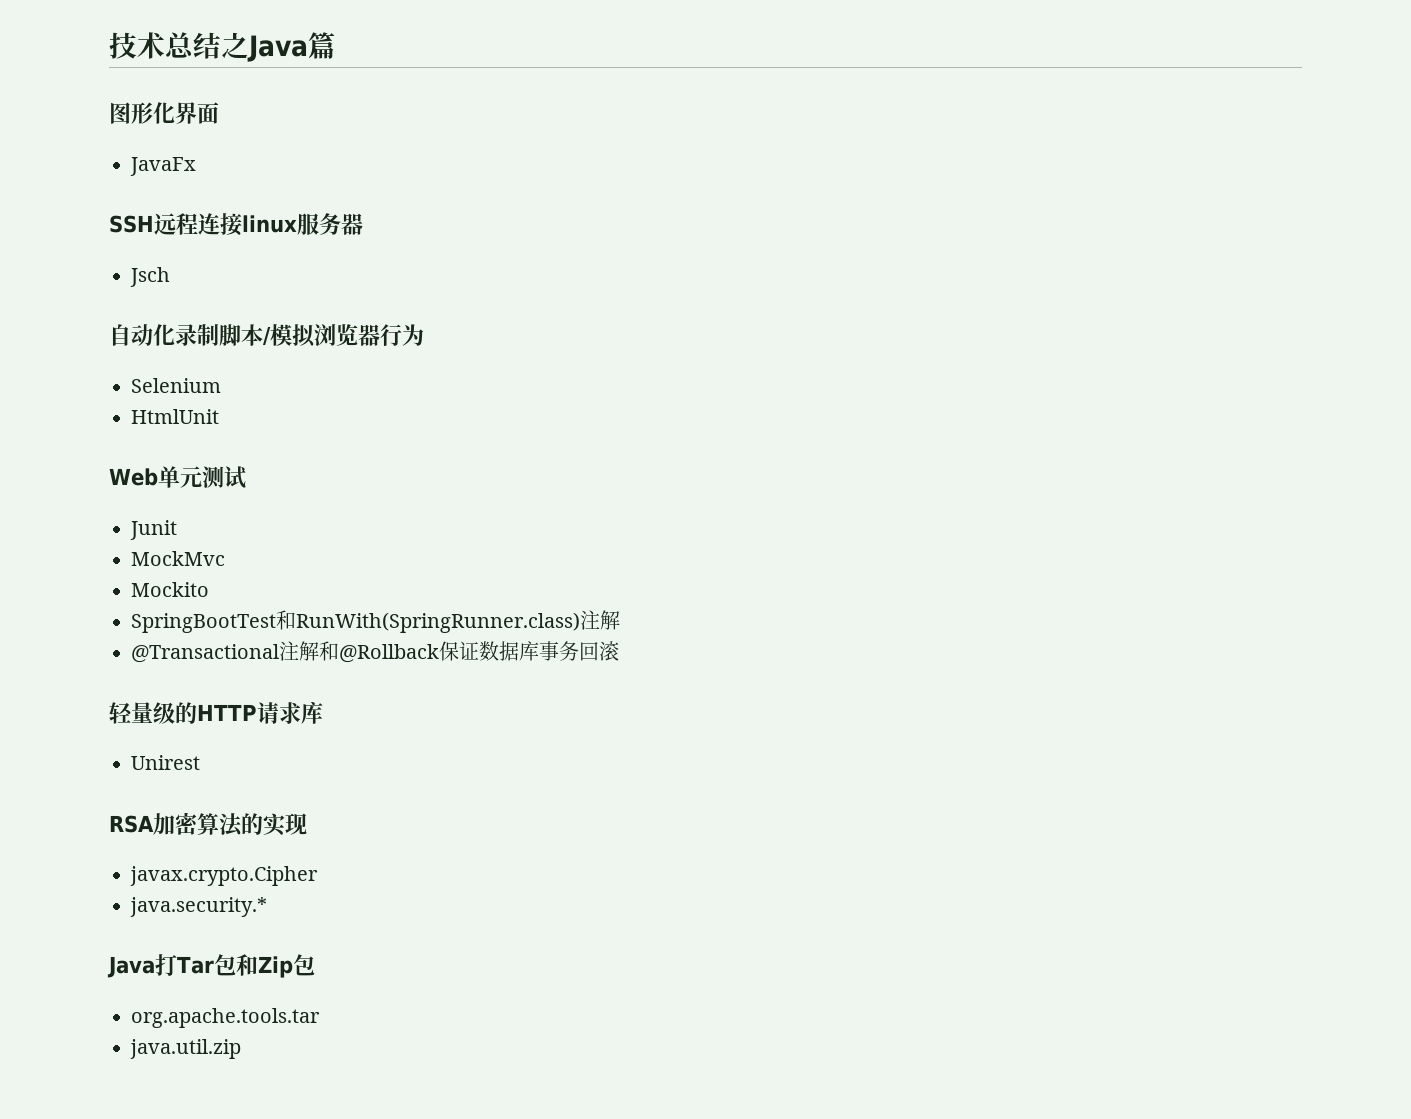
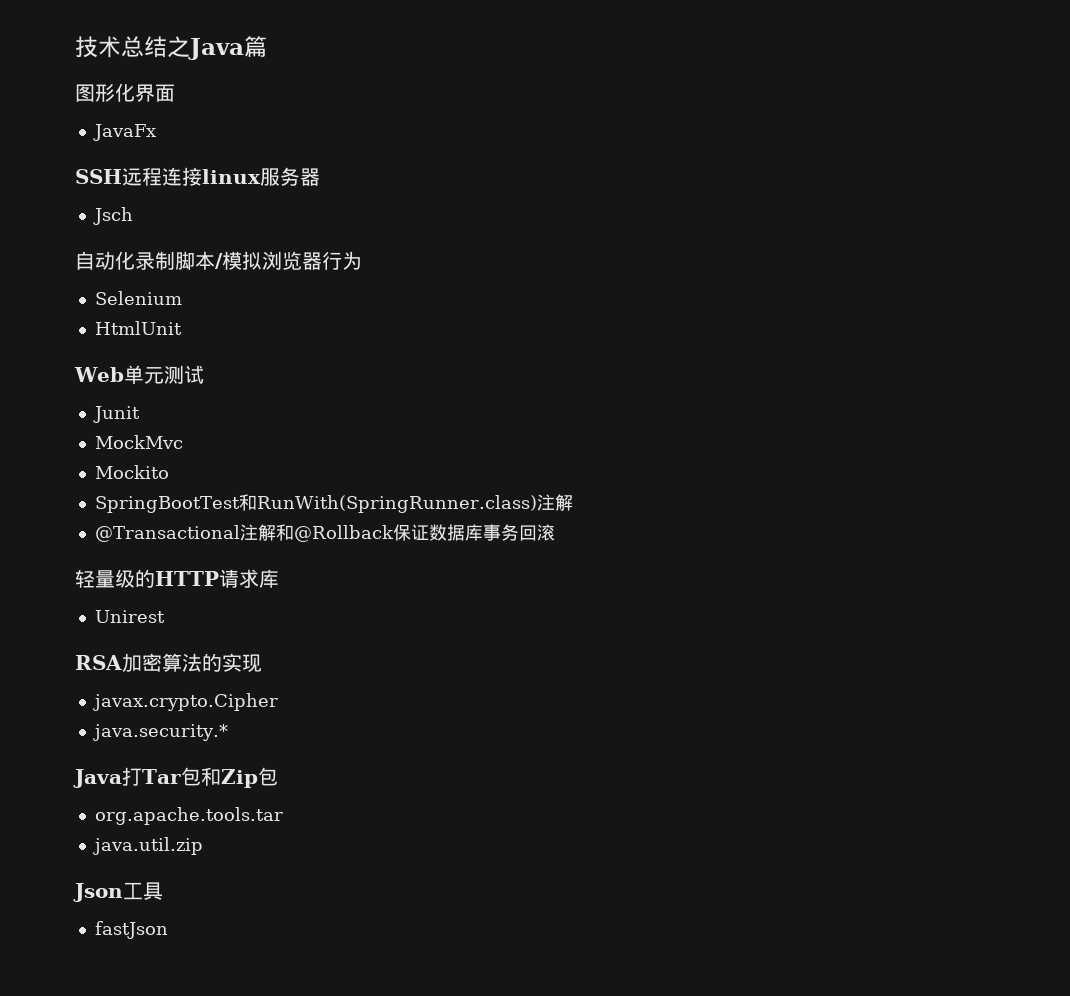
+ Json工具
+ fastJson

